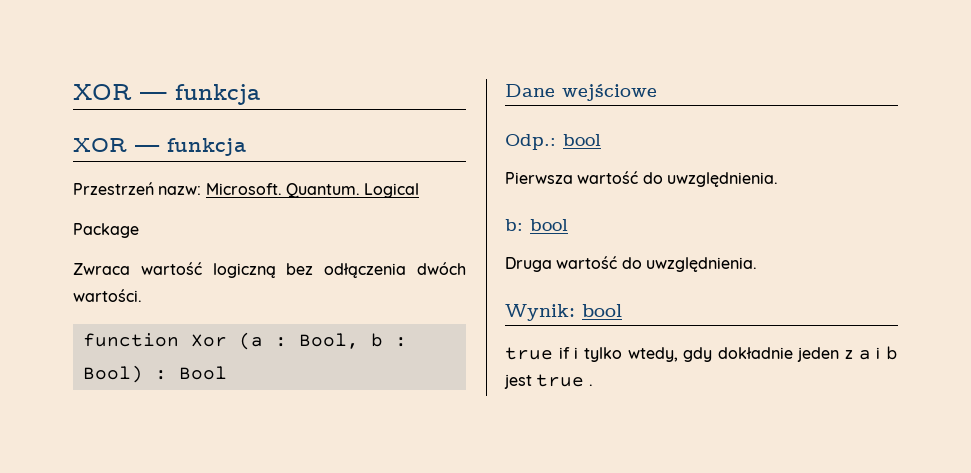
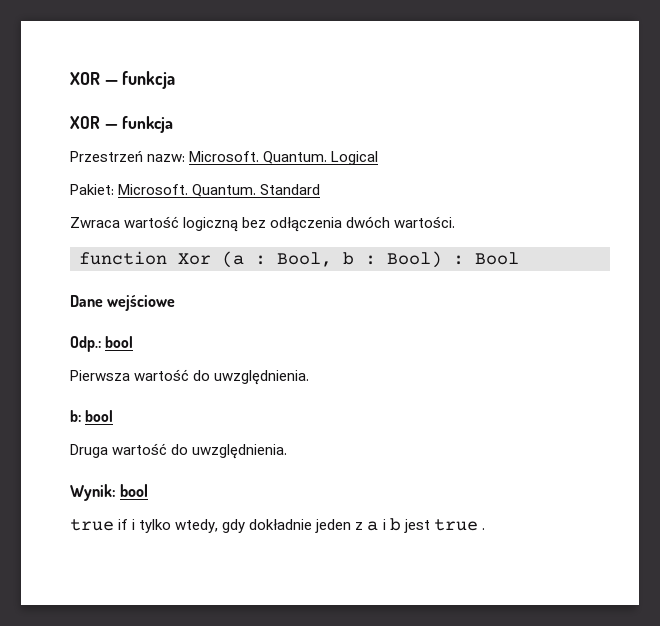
- Package
+ Pakiet: Microsoft. Quantum. Standard

